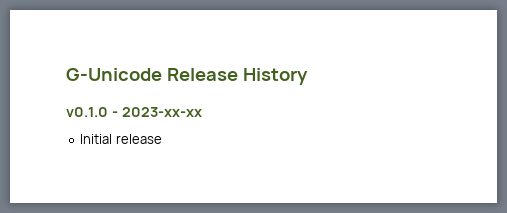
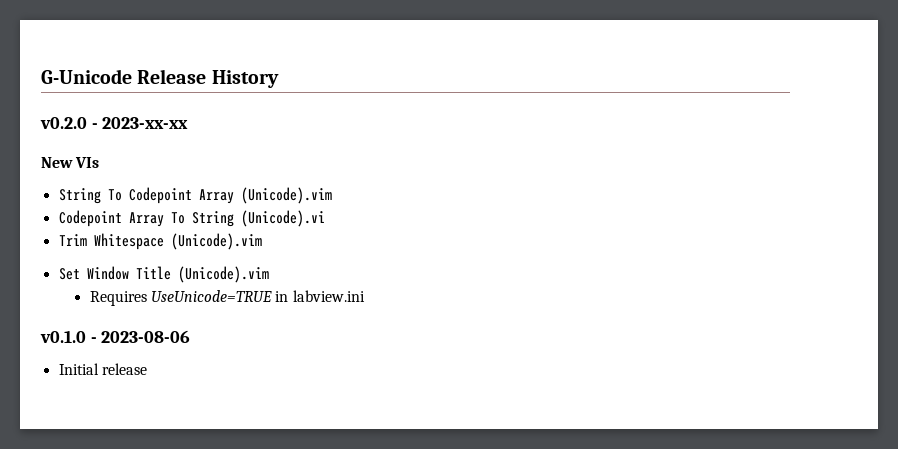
- v0.1.0 - 2023-xx-xx
+ v0.2.0 - 2023-xx-xx
+ New VIs
+ String To Codepoint Array (Unicode).vim
+ Codepoint Array To String (Unicode).vi
+ Trim Whitespace (Unicode).vim
+ Set Window Title (Unicode).vim
+ Requires UseUnicode=TRUE in labview.ini
+ v0.1.0 - 2023-08-06

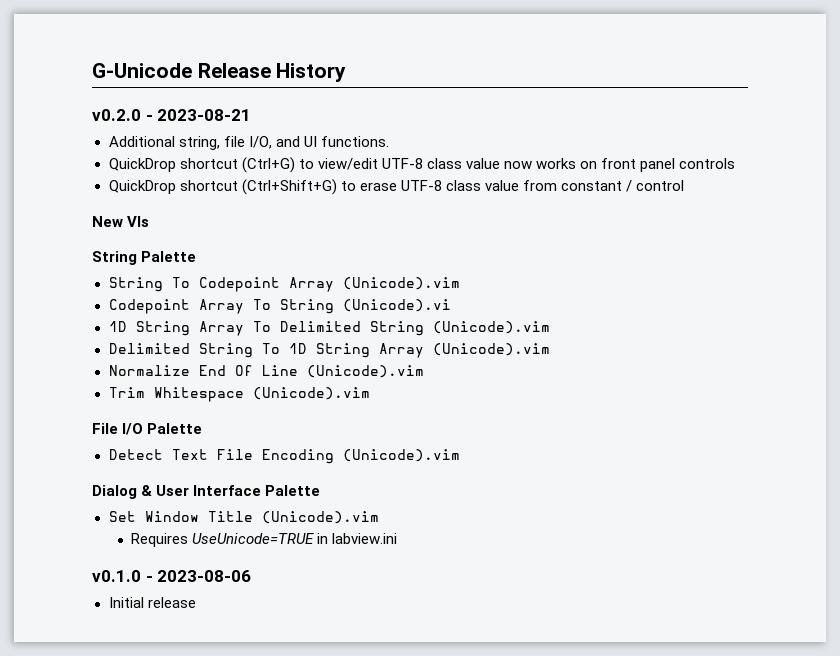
- v0.2.0 - 2023-xx-xx
+ v0.2.0 - 2023-08-21
+ Additional string, file I/O, and UI functions.
+ QuickDrop shortcut (Ctrl+G) to view/edit UTF-8 class value now works on front panel controls
+ QuickDrop shortcut (Ctrl+Shift+G) to erase UTF-8 class value from constant / control
+ String Palette
+ 1D String Array To Delimited String (Unicode).vim
+ Delimited String To 1D String Array (Unicode).vim
+ Normalize End Of Line (Unicode).vim
  Trim Whitespace (Unicode).vim
+ File I/O Palette
+ Detect Text File Encoding (Unicode).vim
+ Dialog & User Interface Palette

